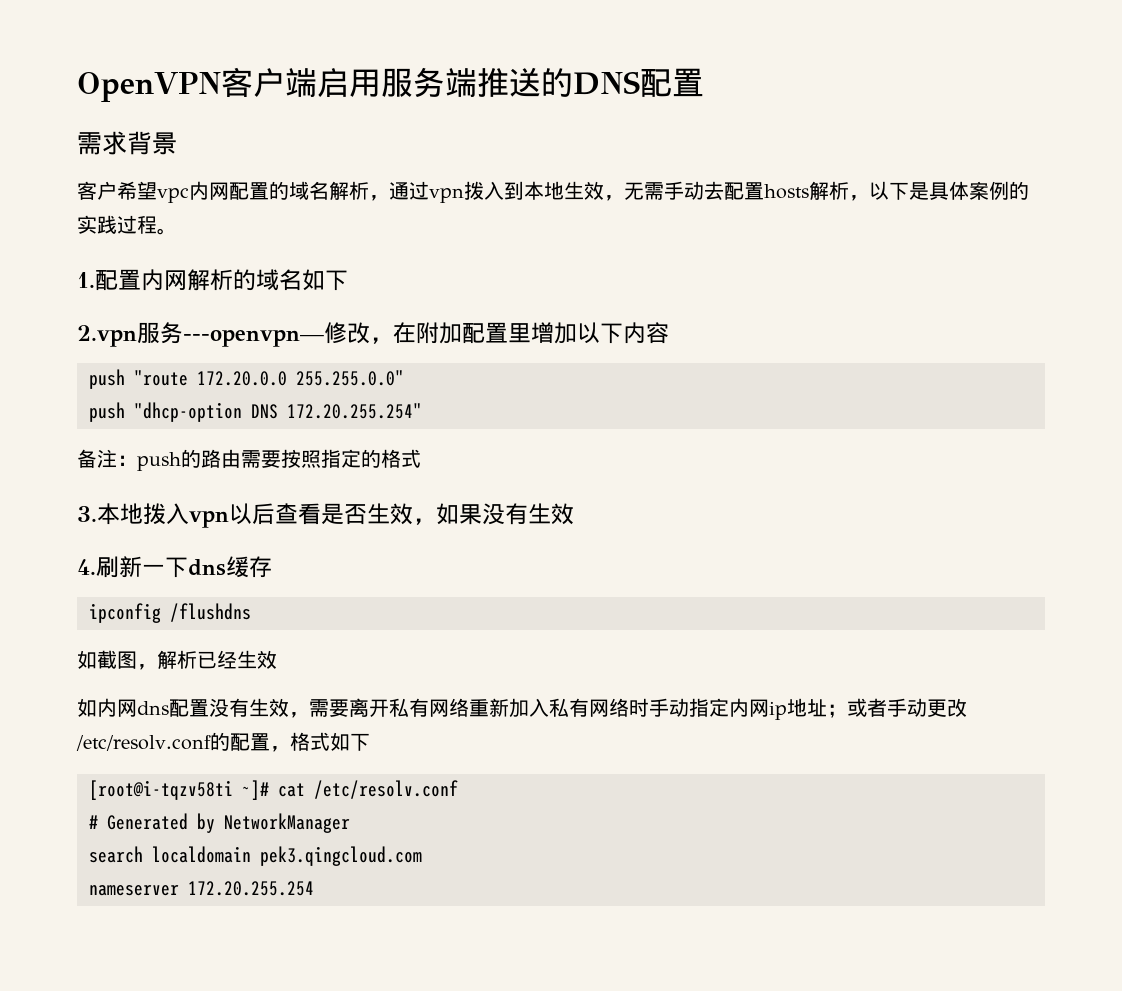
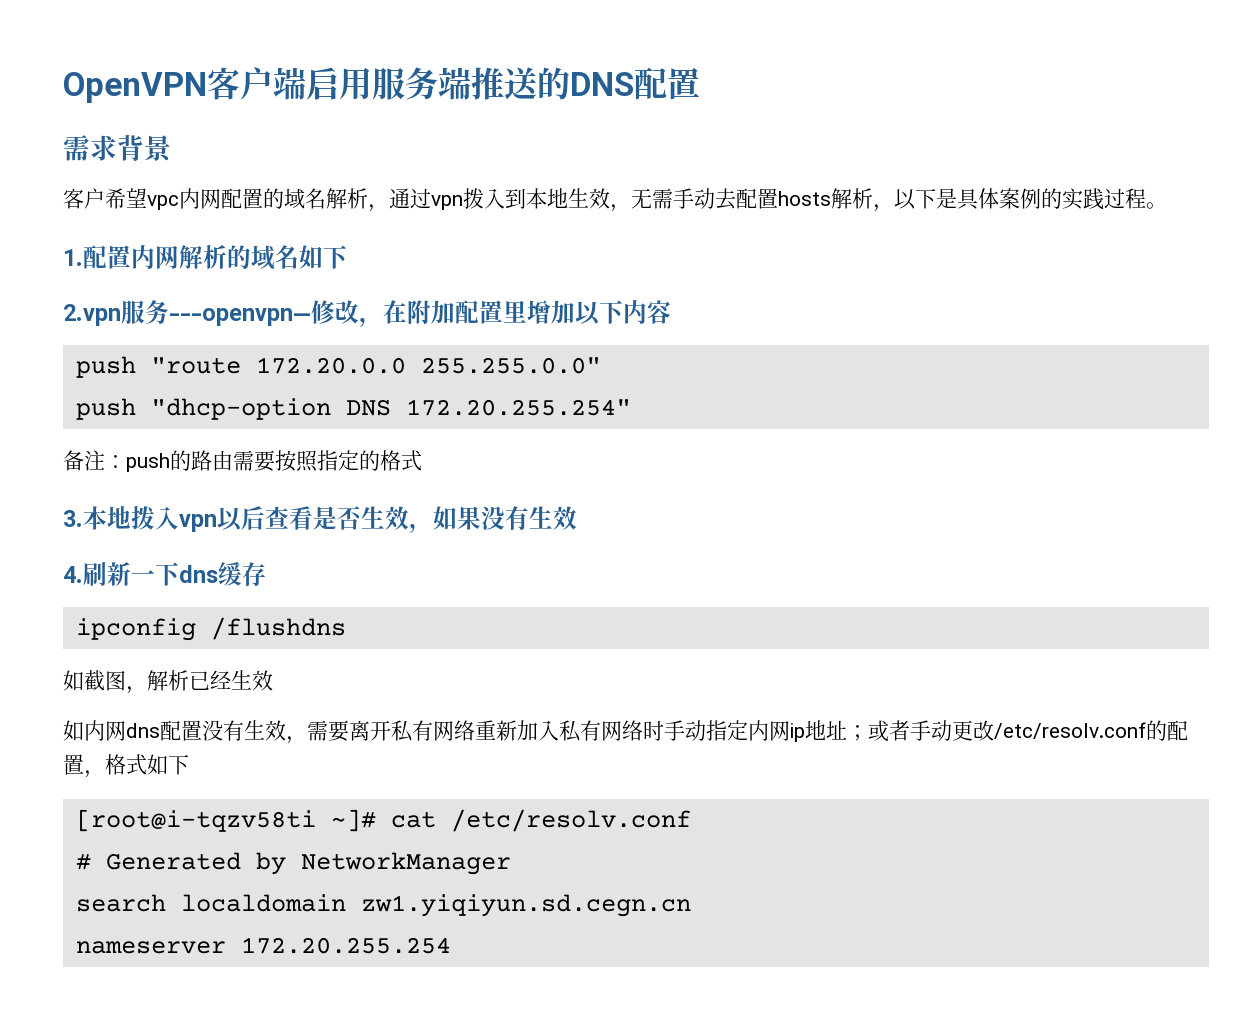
- search localdomain pek3.qingcloud.com
+ search localdomain zw1.yiqiyun.sd.cegn.cn

